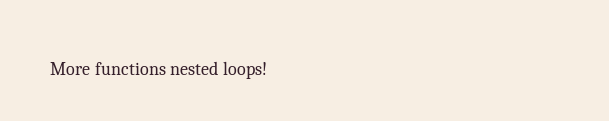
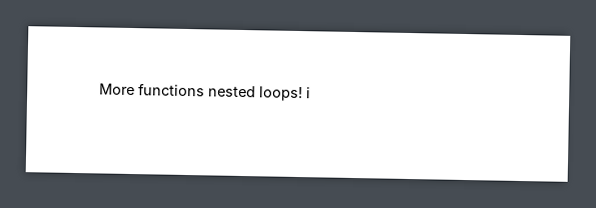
- More functions nested loops!
+ More functions nested loops! i

